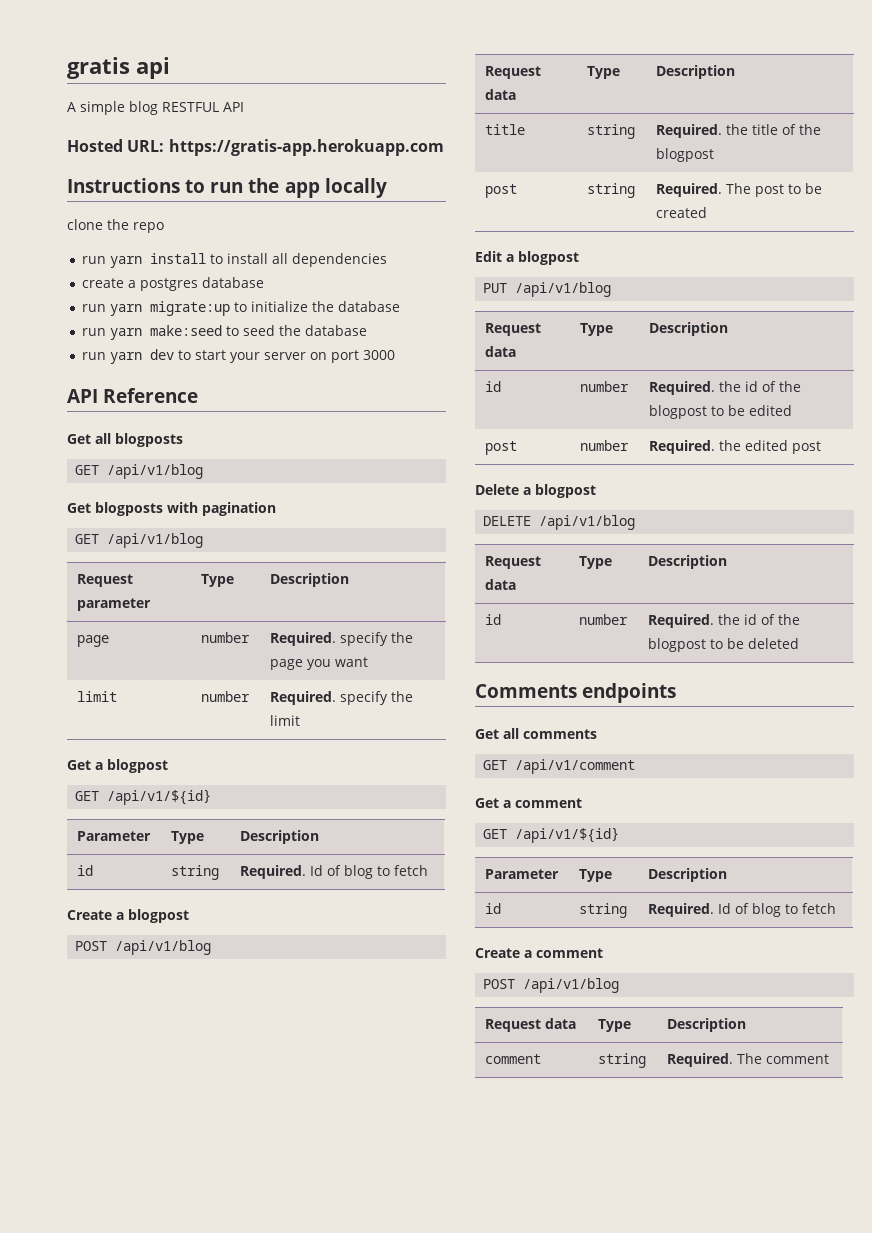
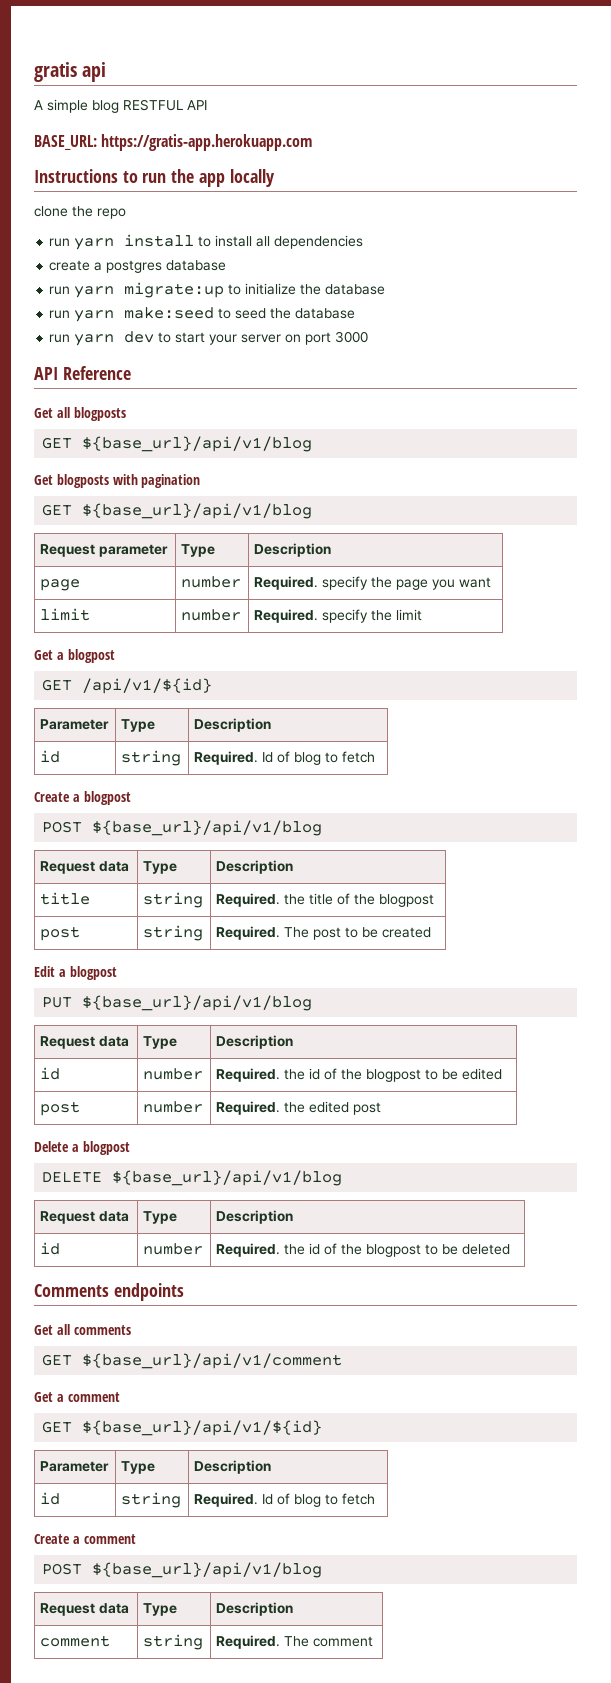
- Hosted URL: https://gratis-app.herokuapp.com
+ BASE_URL: https://gratis-app.herokuapp.com
  Get all blogposts
- GET /api/v1/blog
+ GET ${base_url}/api/v1/blog
  Get blogposts with pagination
- GET /api/v1/blog
+ GET ${base_url}/api/v1/blog
  Create a blogpost
- POST /api/v1/blog
+ POST ${base_url}/api/v1/blog
- PUT /api/v1/blog
+ PUT ${base_url}/api/v1/blog
- DELETE /api/v1/blog
+ DELETE ${base_url}/api/v1/blog
- GET /api/v1/comment
+ GET ${base_url}/api/v1/comment
  Get a comment
- GET /api/v1/${id}
+ GET ${base_url}/api/v1/${id}
  Create a comment
- POST /api/v1/blog
+ POST ${base_url}/api/v1/blog

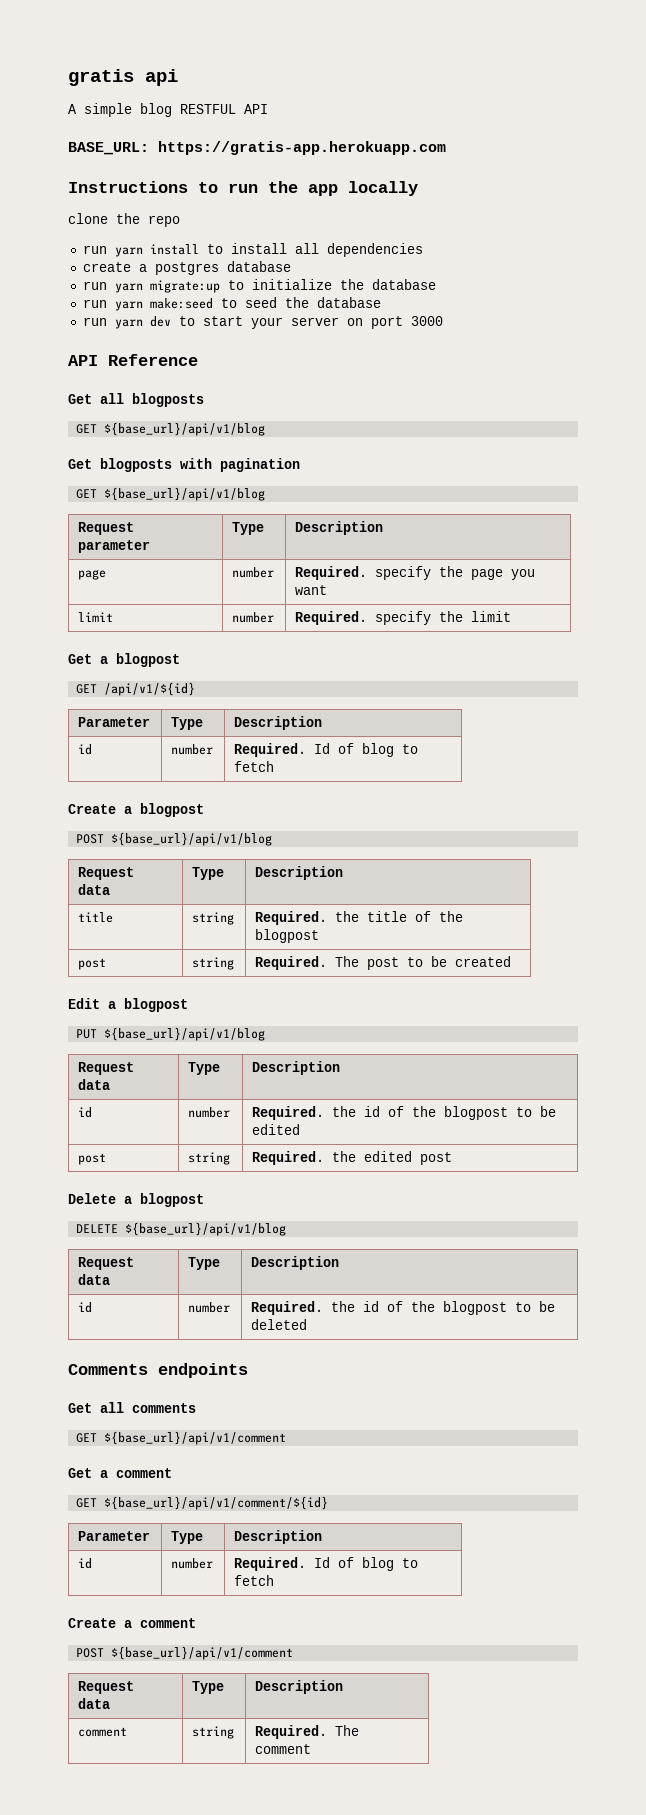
  GET /api/v1/${id}
  Parameter | Type | Description
- id | string | Required. Id of blog to fetch
+ id | number | Required. Id of blog to fetch
- post | number | Required. the edited post
+ post | string | Required. the edited post
- GET ${base_url}/api/v1/${id}
+ GET ${base_url}/api/v1/comment/${id}
  Parameter | Type | Description
- id | string | Required. Id of blog to fetch
+ id | number | Required. Id of blog to fetch
  Create a comment
- POST ${base_url}/api/v1/blog
+ POST ${base_url}/api/v1/comment

